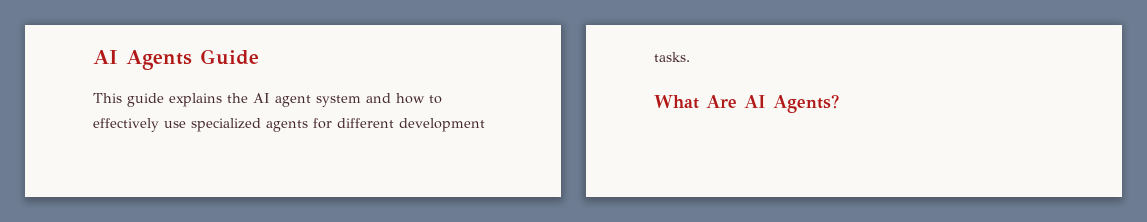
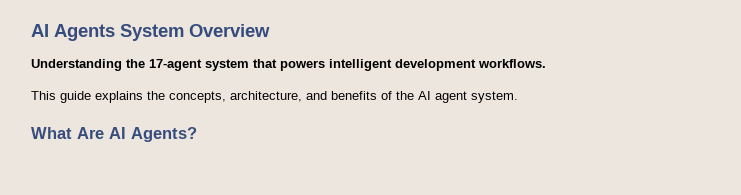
- AI Agents Guide
- This guide explains the AI agent system and how to effectively use specialized agents for different development tasks.
+ AI Agents System Overview
+ Understanding the 17-agent system that powers intelligent development workflows.
+ This guide explains the concepts, architecture, and benefits of the AI agent system.

